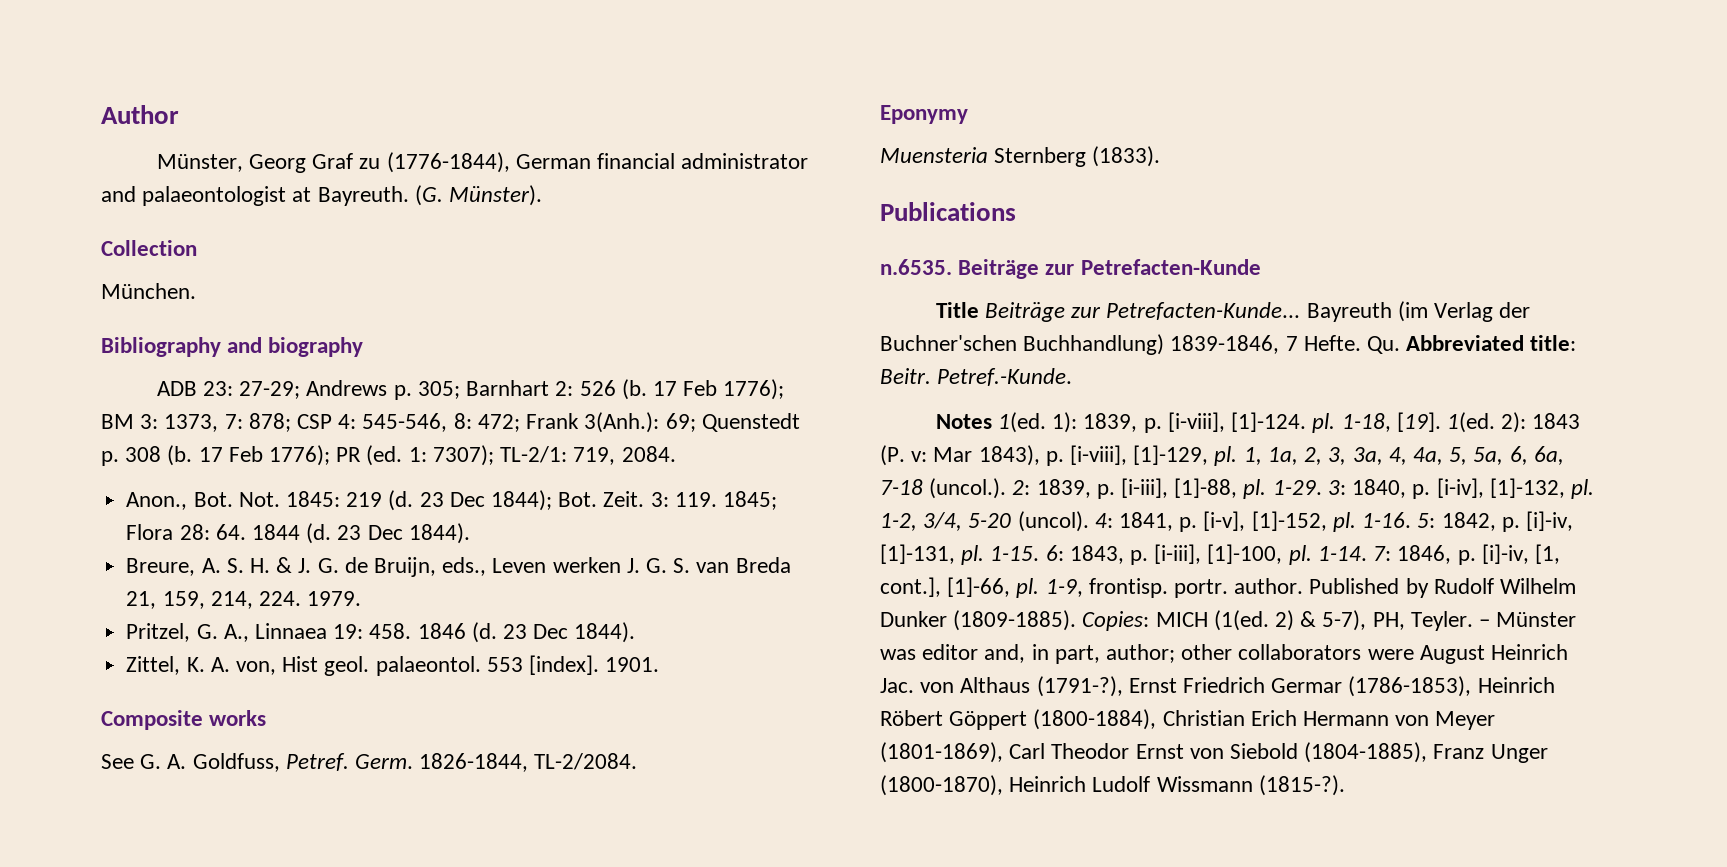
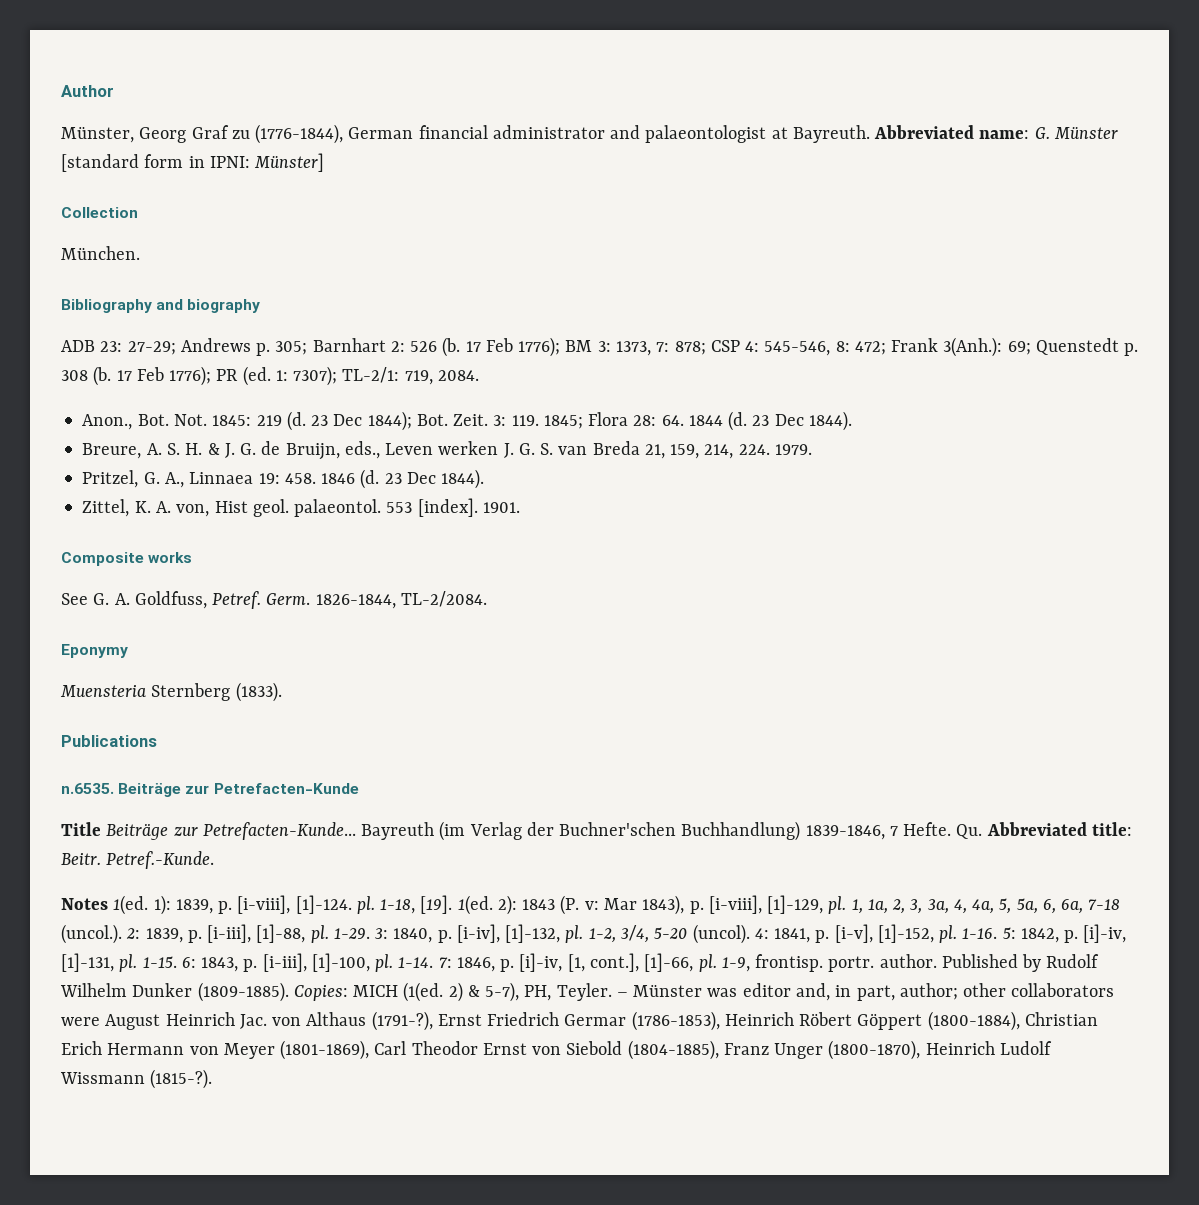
- (G. Münster).
+ Abbreviated name: G. Münster [standard form in IPNI: Münster]

